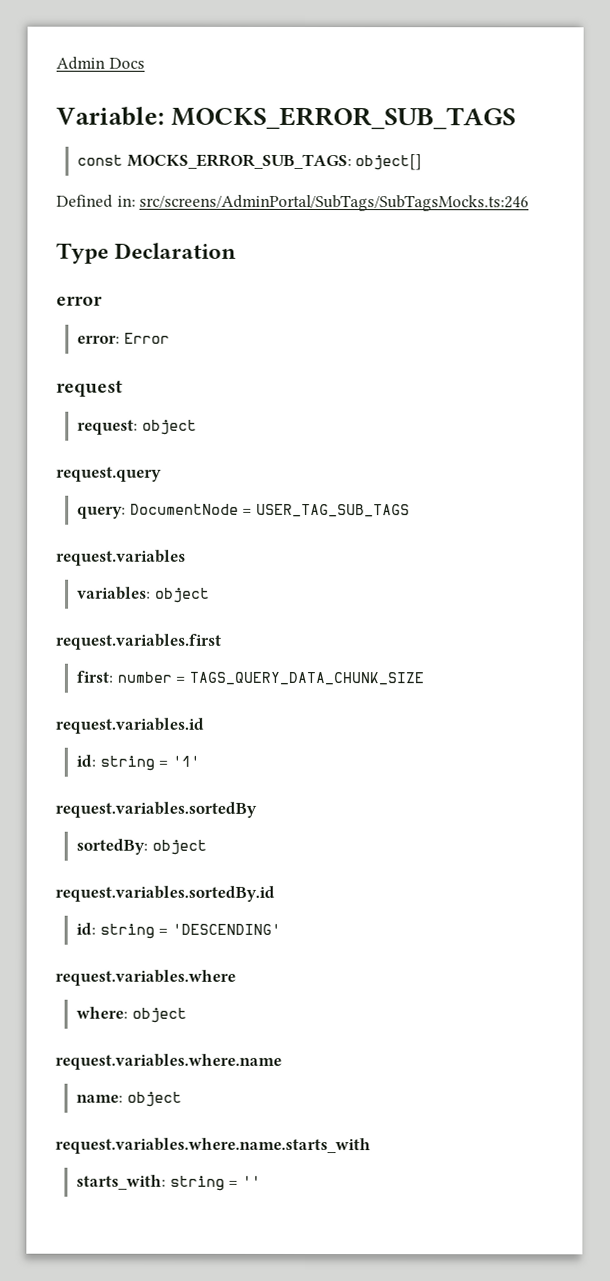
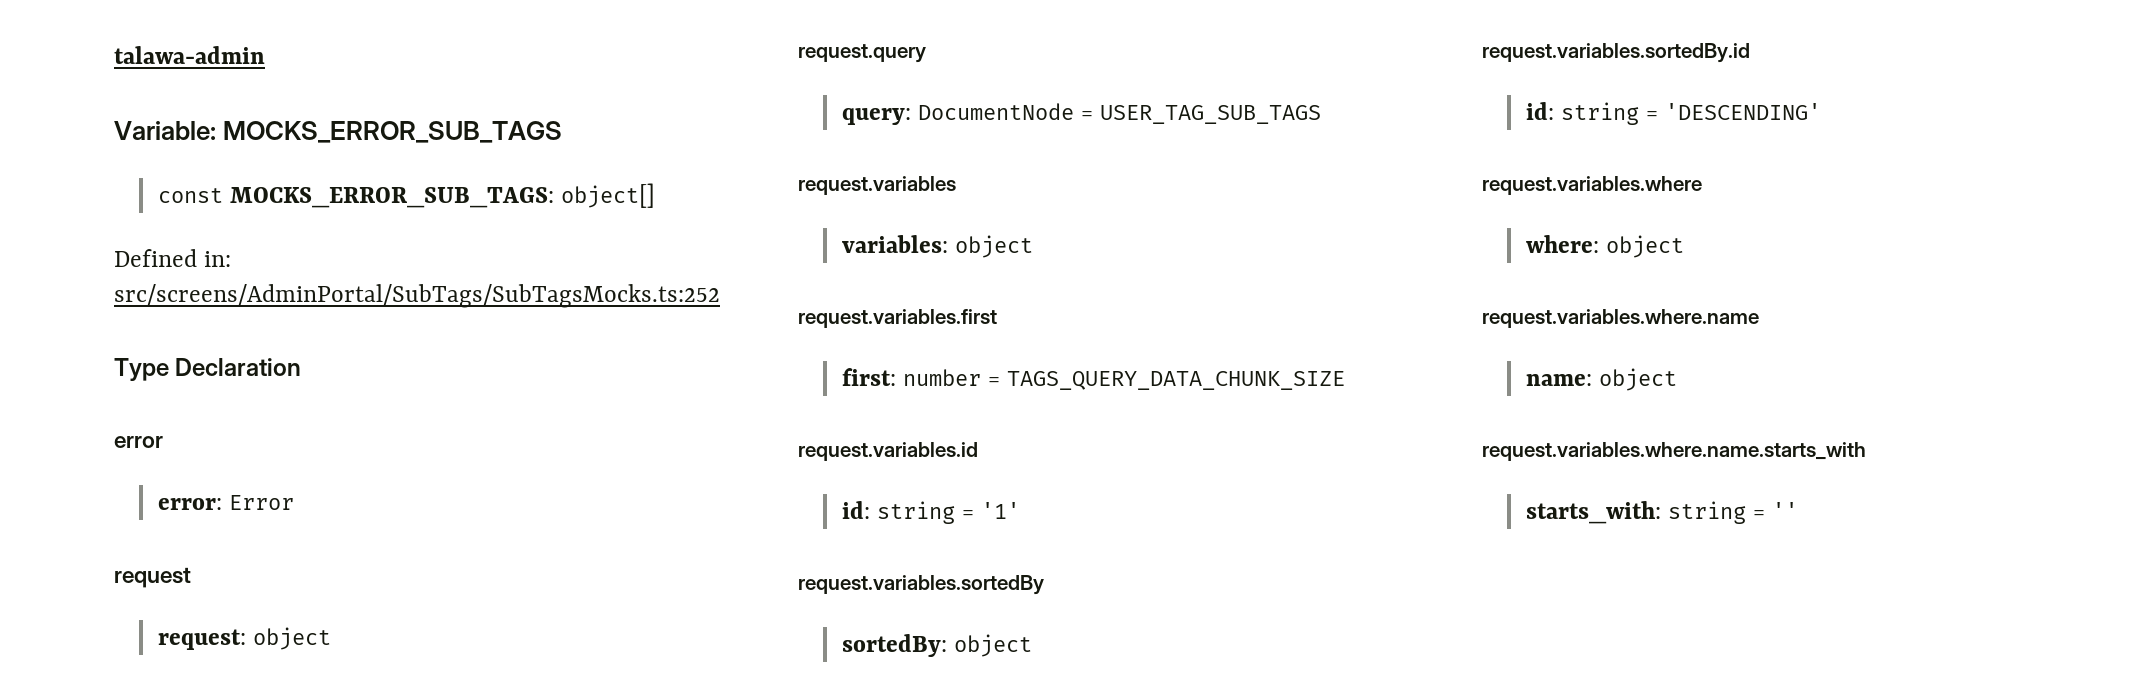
- Admin Docs
+ talawa-admin
- Defined in: src/screens/AdminPortal/SubTags/SubTagsMocks.ts:246
+ Defined in: src/screens/AdminPortal/SubTags/SubTagsMocks.ts:252

